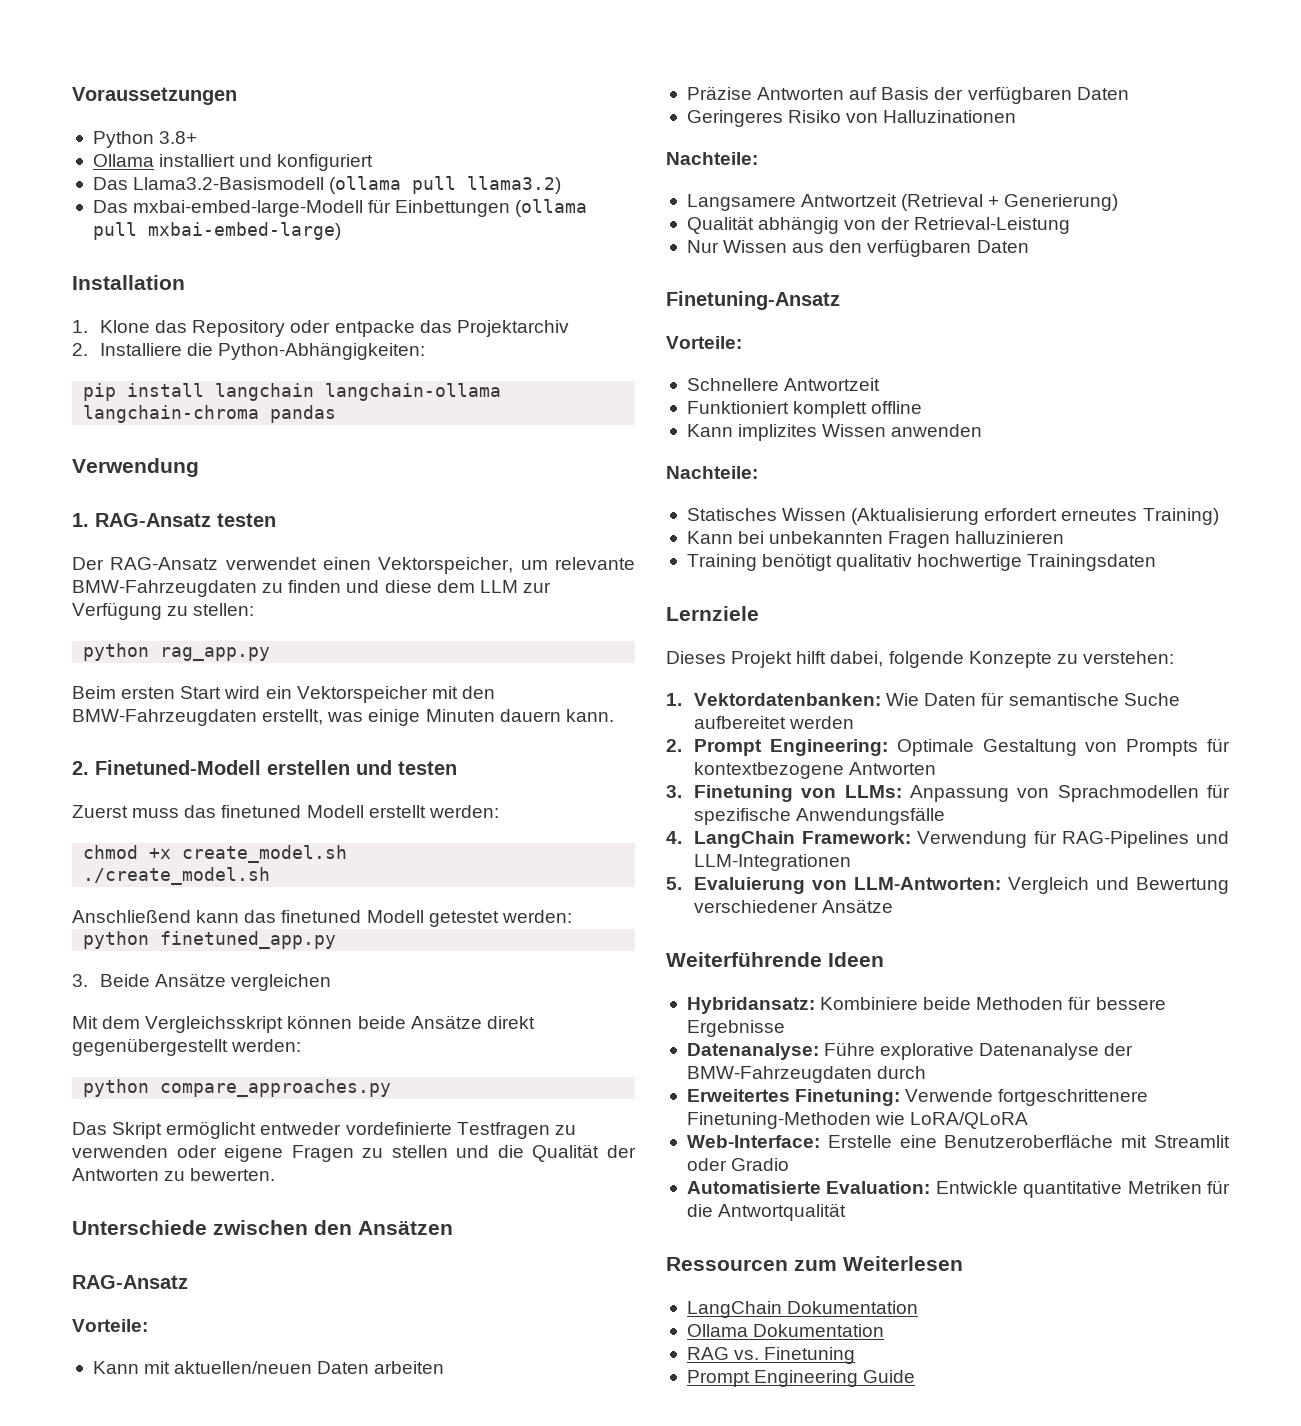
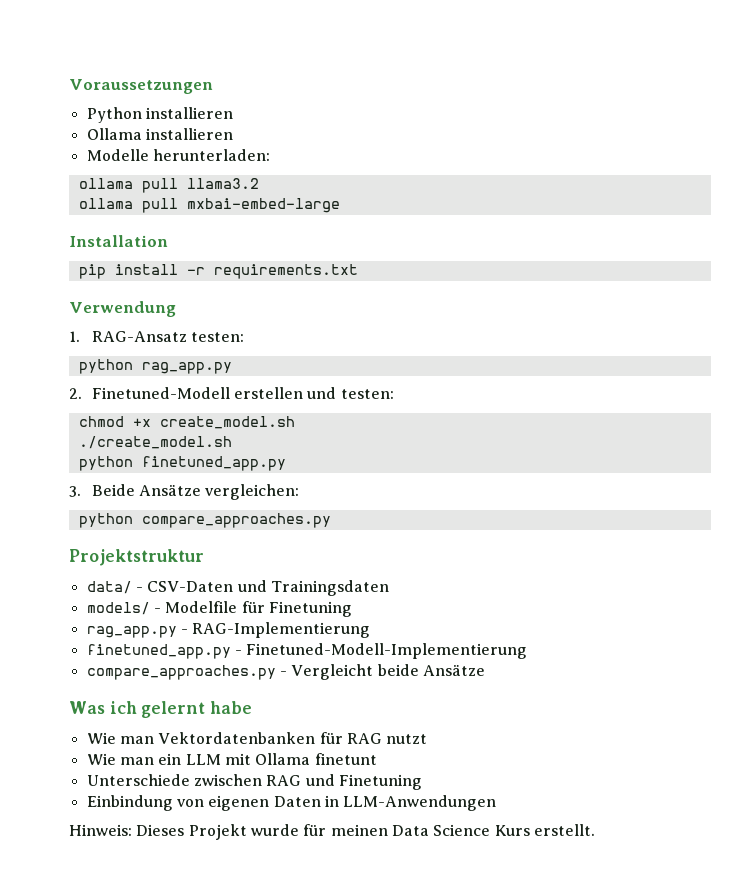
- Python 3.8+
- Ollama installiert und konfiguriert
- Das Llama3.2-Basismodell (ollama pull llama3.2)
- Das mxbai-embed-large-Modell für Einbettungen (ollama pull mxbai-embed-large)
+ Python installieren
+ Ollama installieren
+ Modelle herunterladen:
+ ollama pull llama3.2
+ ollama pull mxbai-embed-large
  Installation
- 1. Klone das Repository oder entpacke das Projektarchiv
- 2. Installiere die Python-Abhängigkeiten:
- pip install langchain langchain-ollama langchain-chroma pandas
+ pip install -r requirements.txt
  Verwendung
- 1. RAG-Ansatz testen
- Der RAG-Ansatz verwendet einen Vektorspeicher, um relevante BMW-Fahrzeugdaten zu finden und diese dem LLM zur Verfügung zu stellen:
+ 1. RAG-Ansatz testen:
  python rag_app.py
- Beim ersten Start wird ein Vektorspeicher mit den BMW-Fahrzeugdaten erstellt, was einige Minuten dauern kann.
- 2. Finetuned-Modell erstellen und testen
- Zuerst muss das finetuned Modell erstellt werden:
+ 2. Finetuned-Modell erstellen und testen:
  chmod +x create_model.sh
  ./create_model.sh
- Anschließend kann das finetuned Modell getestet werden:
- 3. Beide Ansätze vergleichen
- Mit dem Vergleichsskript können beide Ansätze direkt gegenübergestellt werden:
+ 3. Beide Ansätze vergleichen:
  python compare_approaches.py
- Das Skript ermöglicht entweder vordefinierte Testfragen zu verwenden oder eigene Fragen zu stellen und die Qualität der Antworten zu bewerten.
- Unterschiede zwischen den Ansätzen
- RAG-Ansatz
- Vorteile:
- Kann mit aktuellen/neuen Daten arbeiten
- Präzise Antworten auf Basis der verfügbaren Daten
- Geringeres Risiko von Halluzinationen
- Nachteile:
- Langsamere Antwortzeit (Retrieval + Generierung)
- Qualität abhängig von der Retrieval-Leistung
- Nur Wissen aus den verfügbaren Daten
- Finetuning-Ansatz
- Vorteile:
- Schnellere Antwortzeit
- Funktioniert komplett offline
- Kann implizites Wissen anwenden
- Nachteile:
- Statisches Wissen (Aktualisierung erfordert erneutes Training)
- Kann bei unbekannten Fragen halluzinieren
- Training benötigt qualitativ hochwertige Trainingsdaten
- Lernziele
- Dieses Projekt hilft dabei, folgende Konzepte zu verstehen:
- 1. Vektordatenbanken: Wie Daten für semantische Suche aufbereitet werden
- 2. Prompt Engineering: Optimale Gestaltung von Prompts für kontextbezogene Antworten
- 3. Finetuning von LLMs: Anpassung von Sprachmodellen für spezifische Anwendungsfälle
- 4. LangChain Framework: Verwendung für RAG-Pipelines und LLM-Integrationen
- 5. Evaluierung von LLM-Antworten: Vergleich und Bewertung verschiedener Ansätze
- Weiterführende Ideen
- Hybridansatz: Kombiniere beide Methoden für bessere Ergebnisse
- Datenanalyse: Führe explorative Datenanalyse der BMW-Fahrzeugdaten durch
- Erweitertes Finetuning: Verwende fortgeschrittenere Finetuning-Methoden wie LoRA/QLoRA
- Web-Interface: Erstelle eine Benutzeroberfläche mit Streamlit oder Gradio
- Automatisierte Evaluation: Entwickle quantitative Metriken für die Antwortqualität
- Ressourcen zum Weiterlesen
- LangChain Dokumentation
- Ollama Dokumentation
- RAG vs. Finetuning
- Prompt Engineering Guide
+ Projektstruktur
+ data/ - CSV-Daten und Trainingsdaten
+ models/ - Modelfile für Finetuning
+ rag_app.py - RAG-Implementierung
+ finetuned_app.py - Finetuned-Modell-Implementierung
+ compare_approaches.py - Vergleicht beide Ansätze
+ Was ich gelernt habe
+ Wie man Vektordatenbanken für RAG nutzt
+ Wie man ein LLM mit Ollama finetunt
+ Unterschiede zwischen RAG und Finetuning
+ Einbindung von eigenen Daten in LLM-Anwendungen
+ Hinweis: Dieses Projekt wurde für meinen Data Science Kurs erstellt.

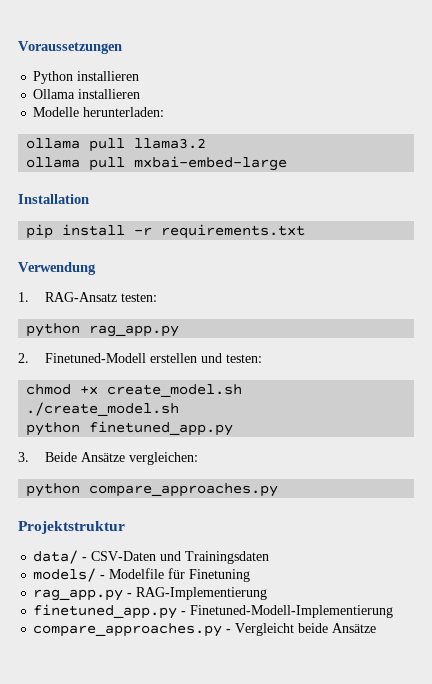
- Was ich gelernt habe
- Wie man Vektordatenbanken für RAG nutzt
- Wie man ein LLM mit Ollama finetunt
- Unterschiede zwischen RAG und Finetuning
- Einbindung von eigenen Daten in LLM-Anwendungen
- Hinweis: Dieses Projekt wurde für meinen Data Science Kurs erstellt.

